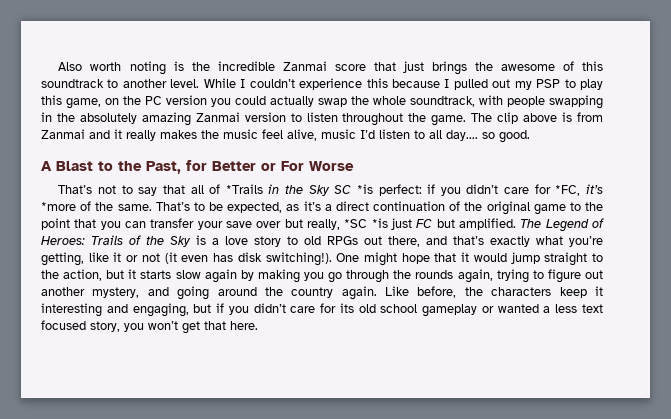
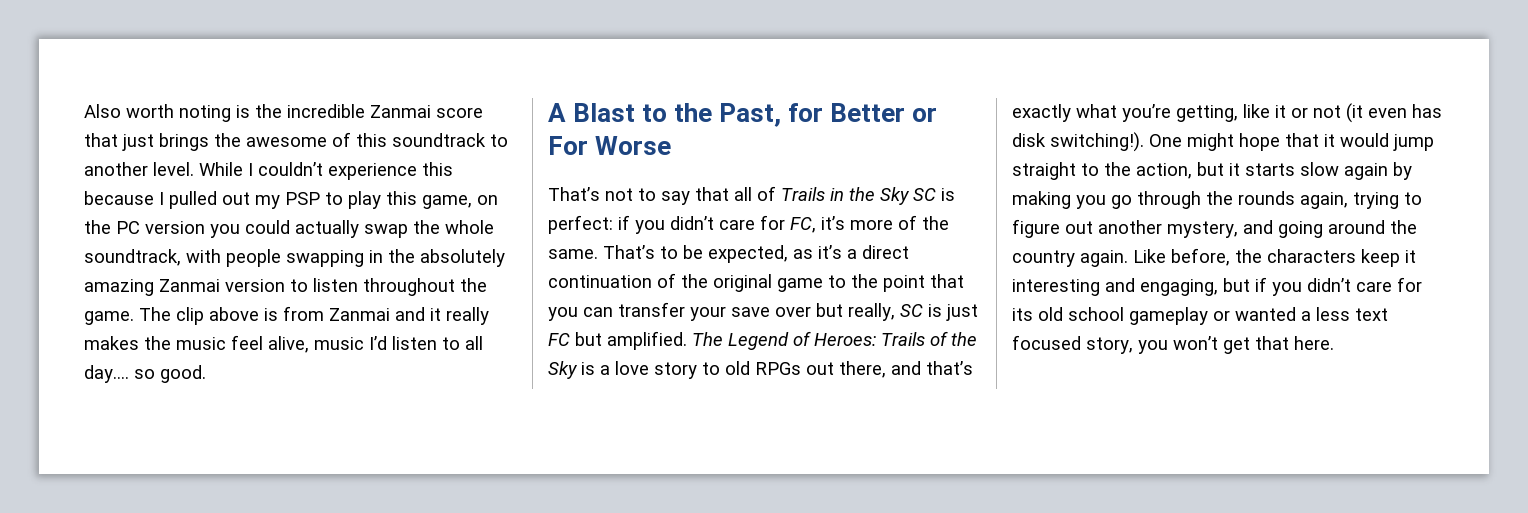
- That’s not to say that all of *Trails in the Sky SC *is perfect: if you didn’t care for *FC, it’s *more of the same.
+ That’s not to say that all of Trails in the Sky SC is perfect: if you didn’t care for FC, it’s more of the same.
- That’s to be expected, as it’s a direct continuation of the original game to the point that you can transfer your save over but really, *SC *is just FC but amplified.
+ That’s to be expected, as it’s a direct continuation of the original game to the point that you can transfer your save over but really, SC is just FC but amplified.

